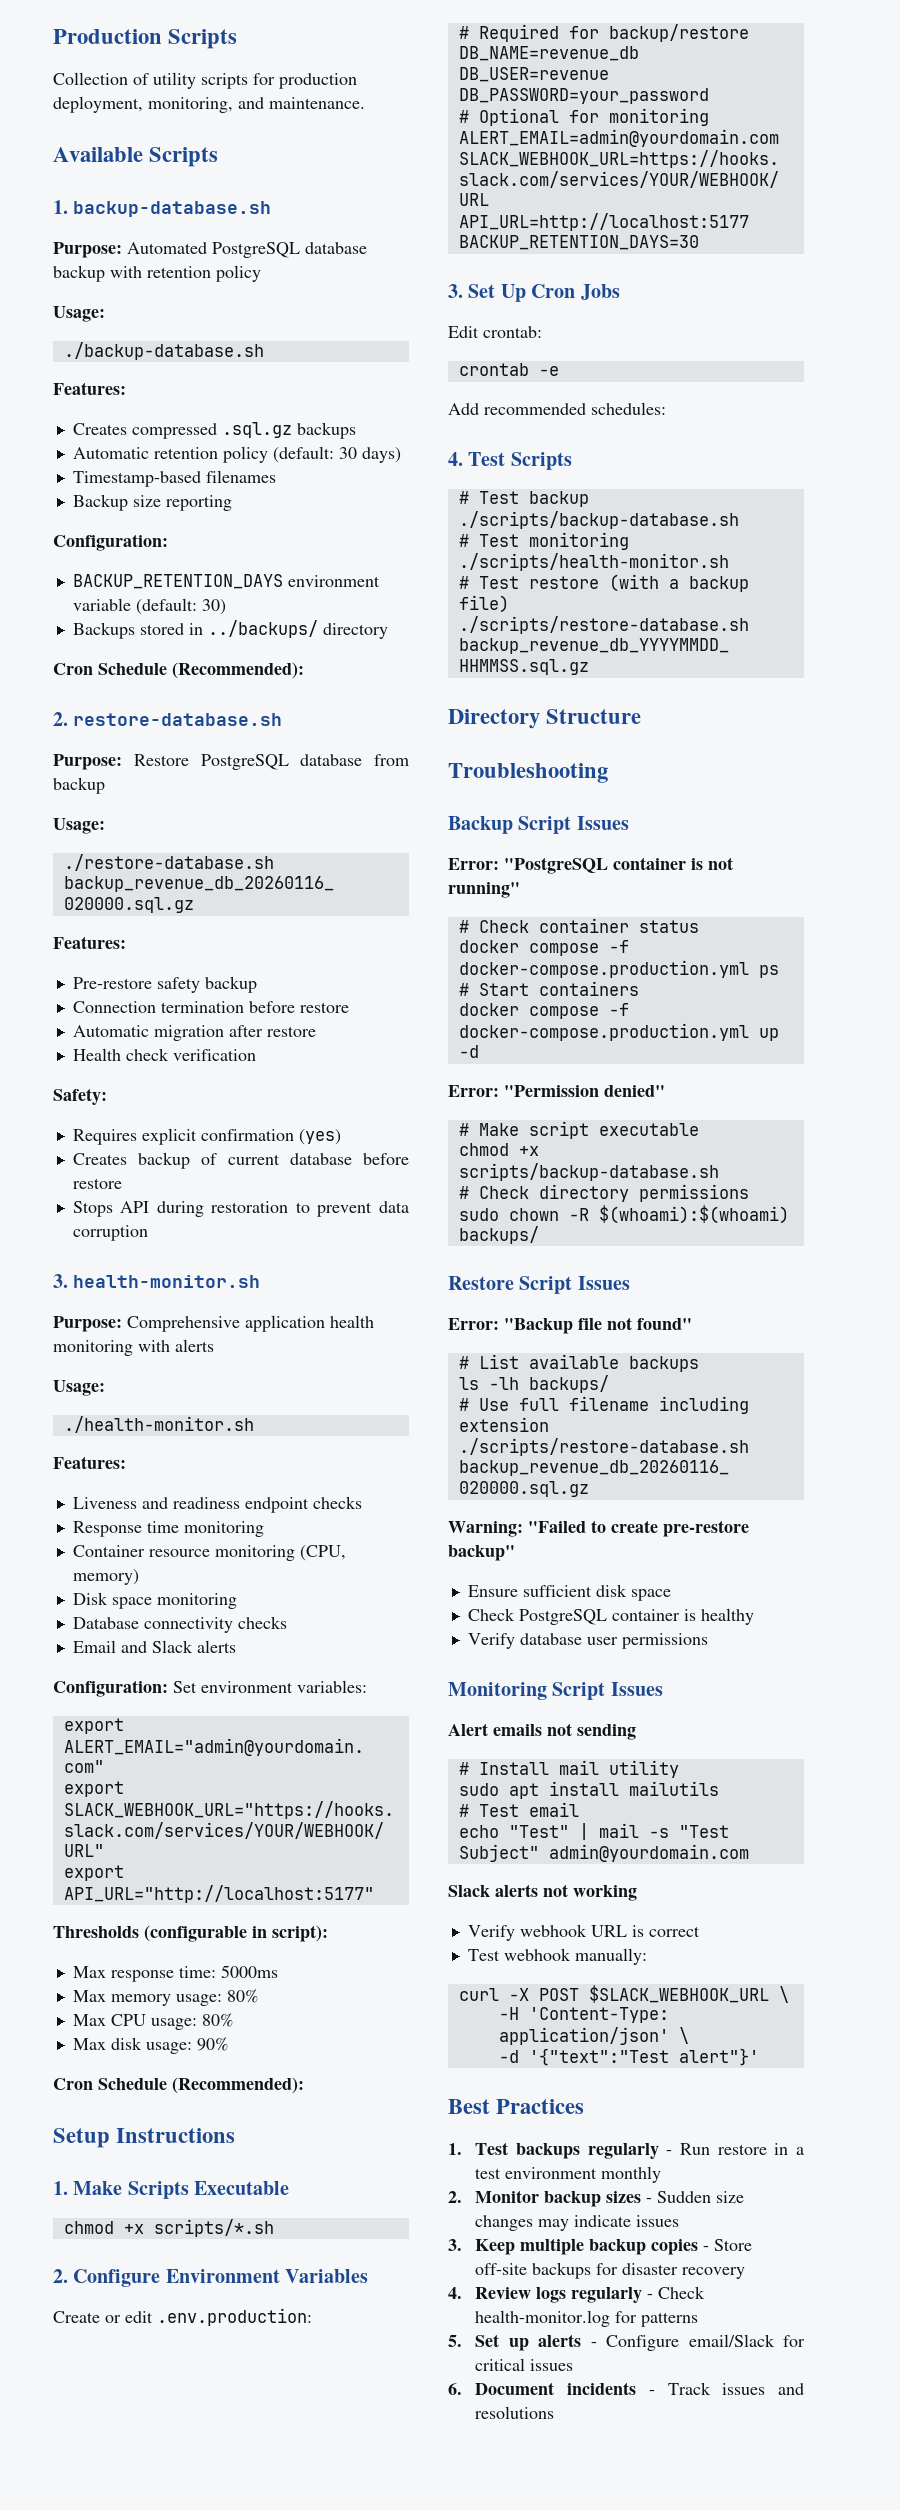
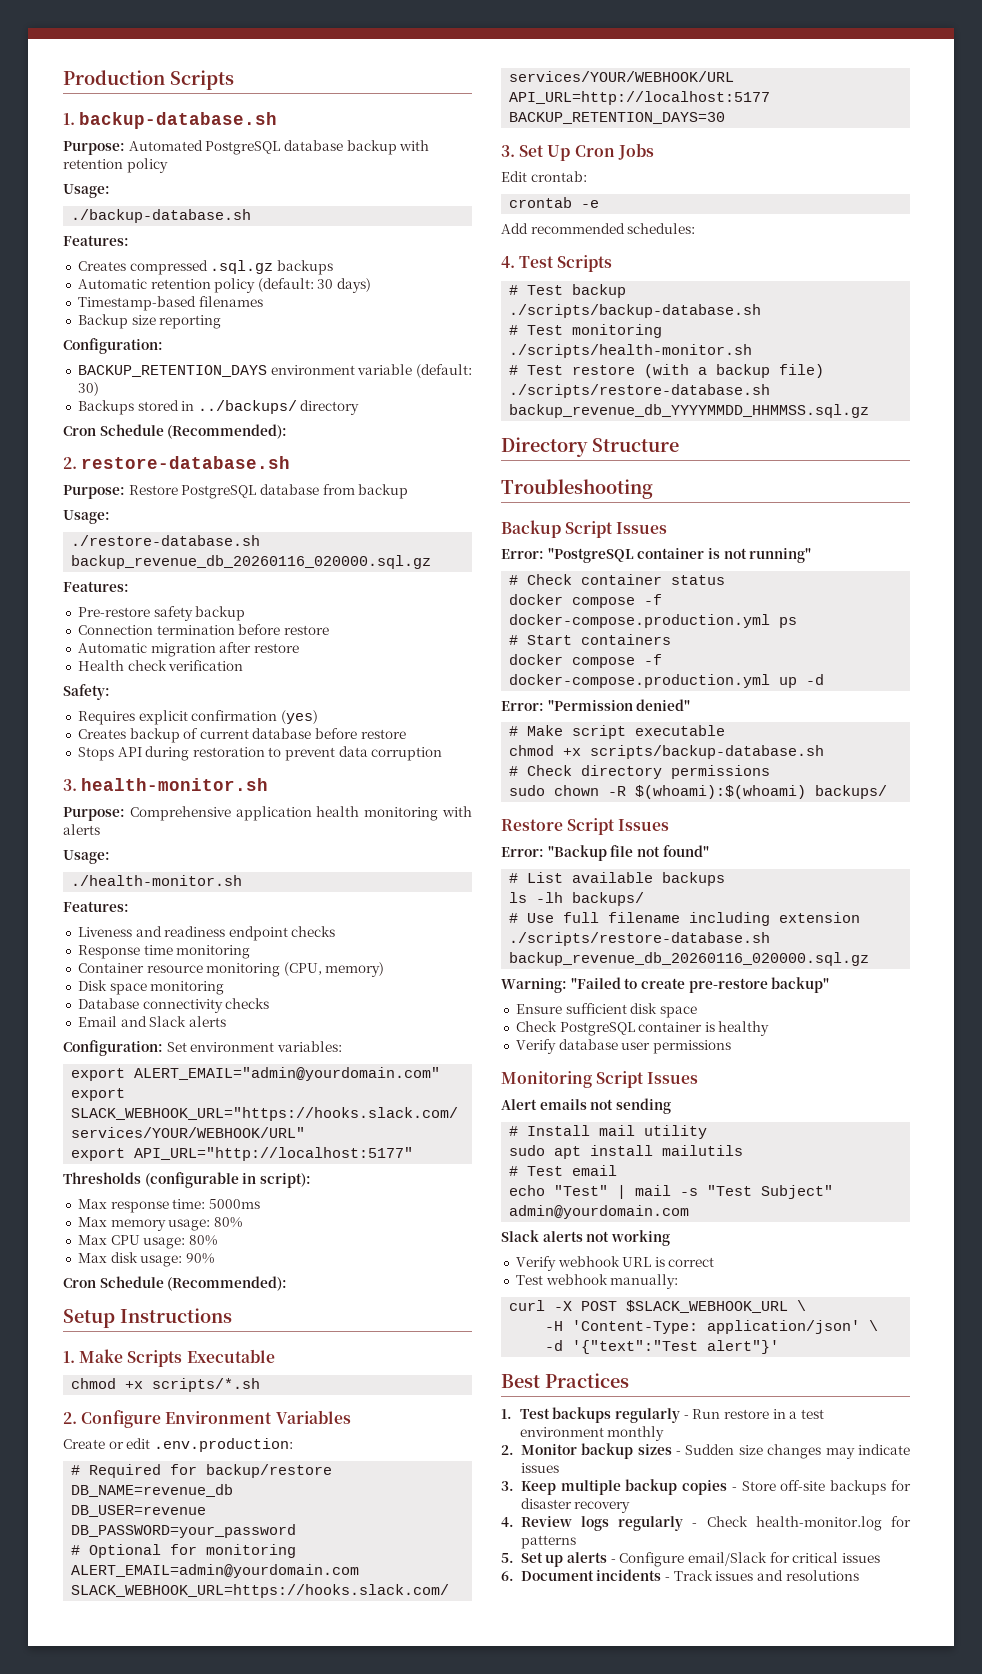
- Collection of utility scripts for production deployment, monitoring, and maintenance.
- Available Scripts

